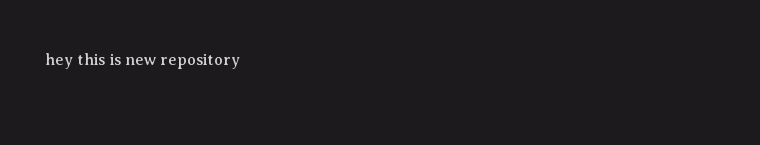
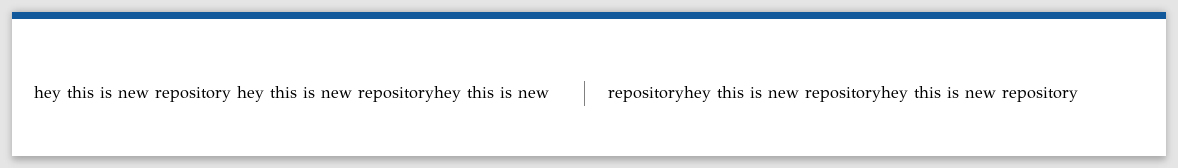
- hey this is new repository
+ hey this is new repository hey this is new repositoryhey this is new repositoryhey this is new repositoryhey this is new repository

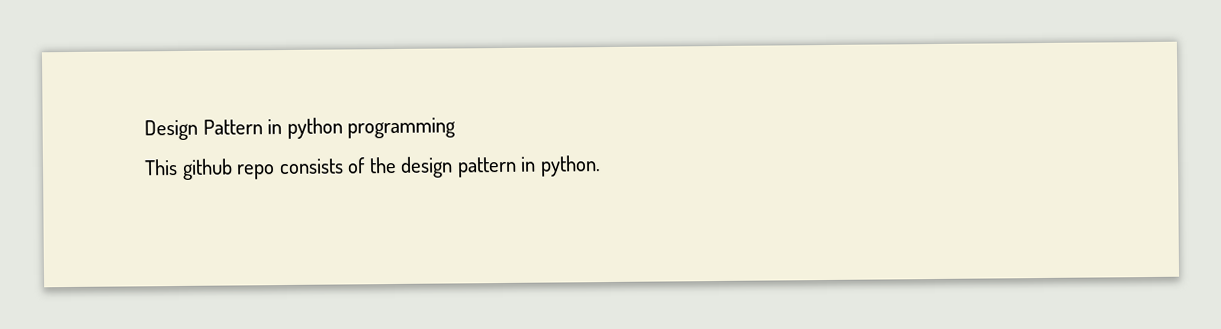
- hey this is new repository hey this is new repositoryhey this is new repositoryhey this is new repositoryhey this is new repository
+ Design Pattern in python programming
+ This github repo consists of the design pattern in python.

